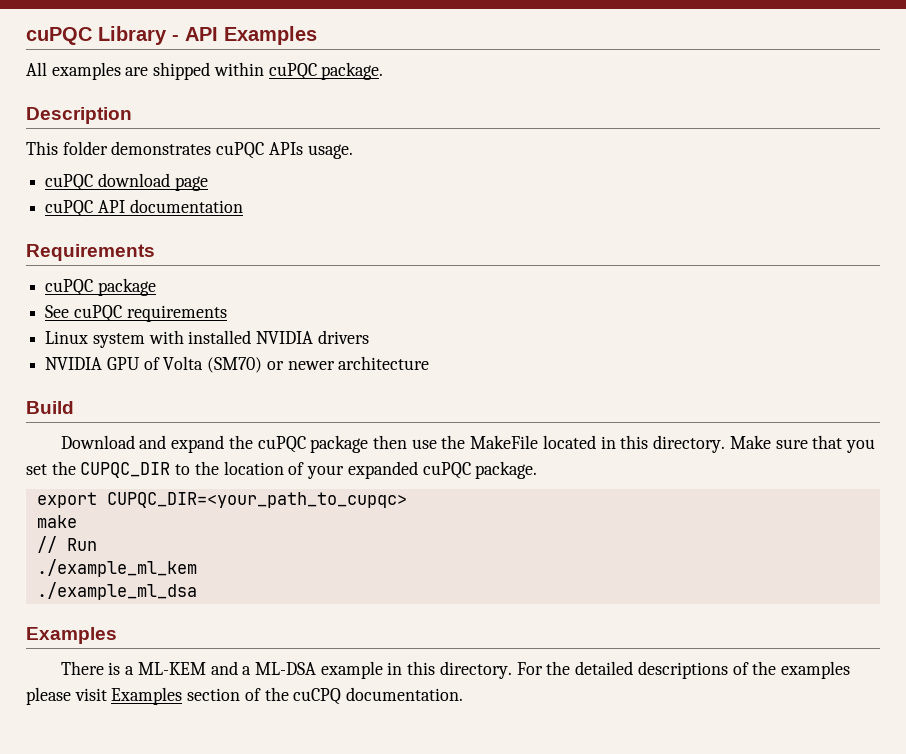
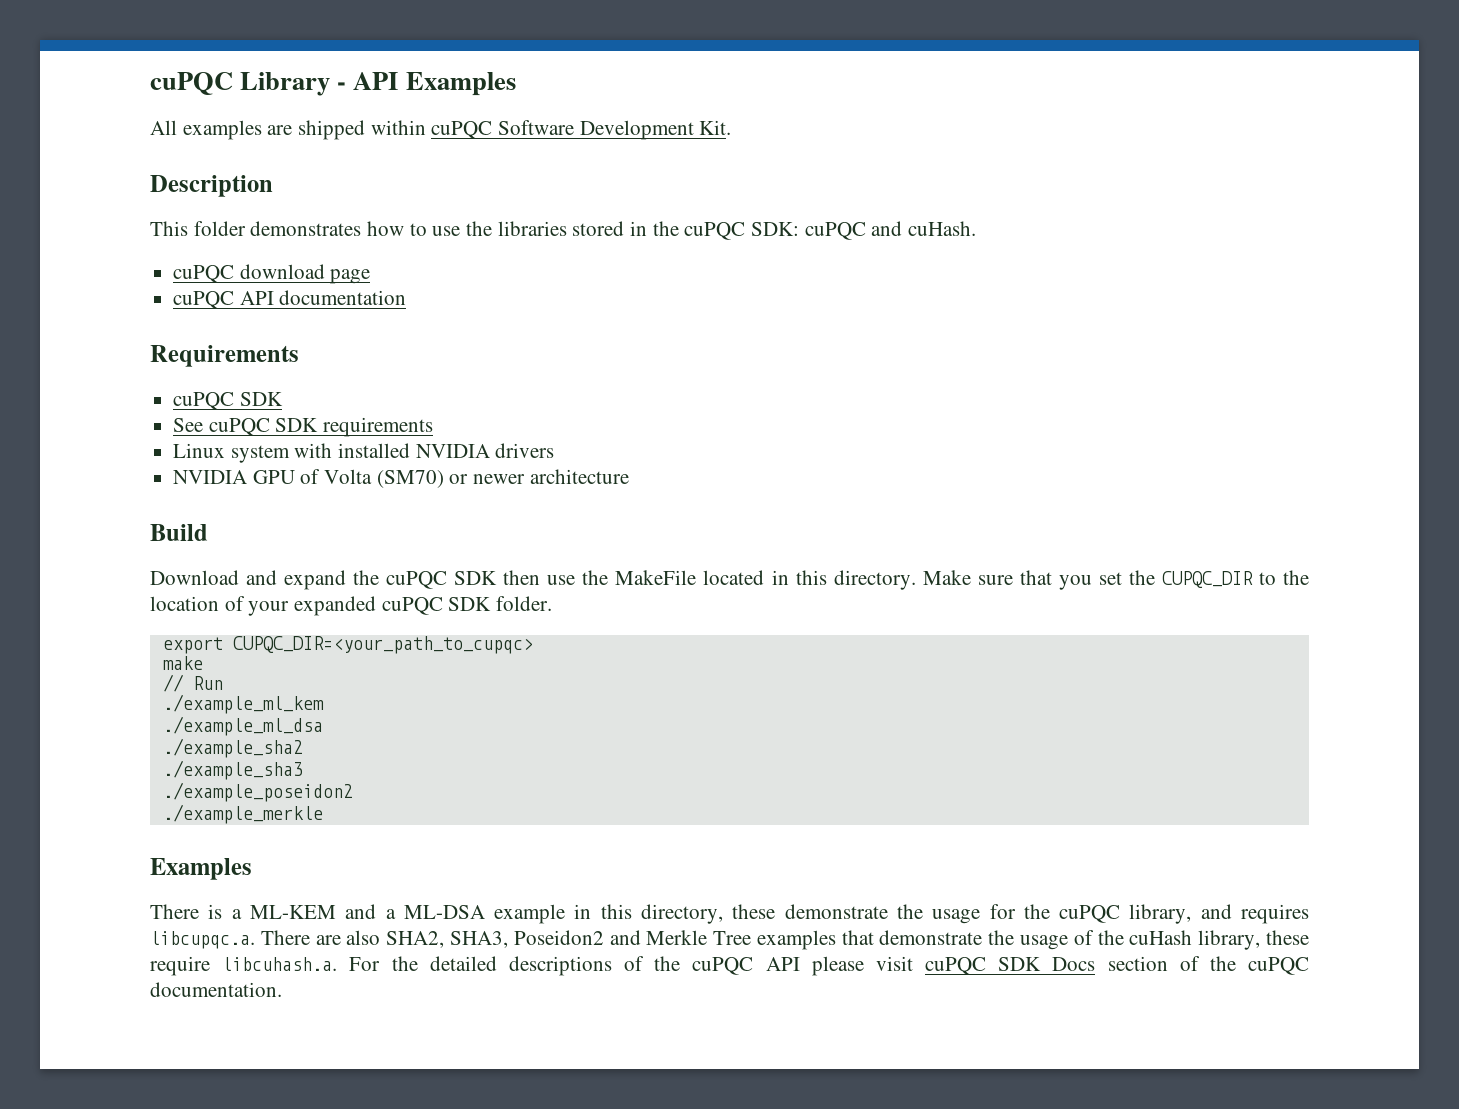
- All examples are shipped within cuPQC package.
+ All examples are shipped within cuPQC Software Development Kit.
- This folder demonstrates cuPQC APIs usage.
+ This folder demonstrates how to use the libraries stored in the cuPQC SDK: cuPQC and cuHash.
  Requirements
- cuPQC package
+ cuPQC SDK
- See cuPQC requirements
+ See cuPQC SDK requirements
- Download and expand the cuPQC package then use the MakeFile located in this directory.
+ Download and expand the cuPQC SDK then use the MakeFile located in this directory.
- Make sure that you set the CUPQC_DIR to the location of your expanded cuPQC package.
+ Make sure that you set the CUPQC_DIR to the location of your expanded cuPQC SDK folder.
+ ./example_sha2
+ ./example_sha3
+ ./example_poseidon2
+ ./example_merkle
- There is a ML-KEM and a ML-DSA example in this directory. For the detailed descriptions of the examples please visit Examples section of the cuCPQ documentation.
+ There is a ML-KEM and a ML-DSA example in this directory, these demonstrate the usage for the cuPQC library, and requires libcupqc.a. There are also SHA2, SHA3, Poseidon2 and Merkle Tree examples that demonstrate the usage of the cuHash library, these require libcuhash.a. For the detailed descriptions of the cuPQC API please visit cuPQC SDK Docs section of the cuPQC documentation.

